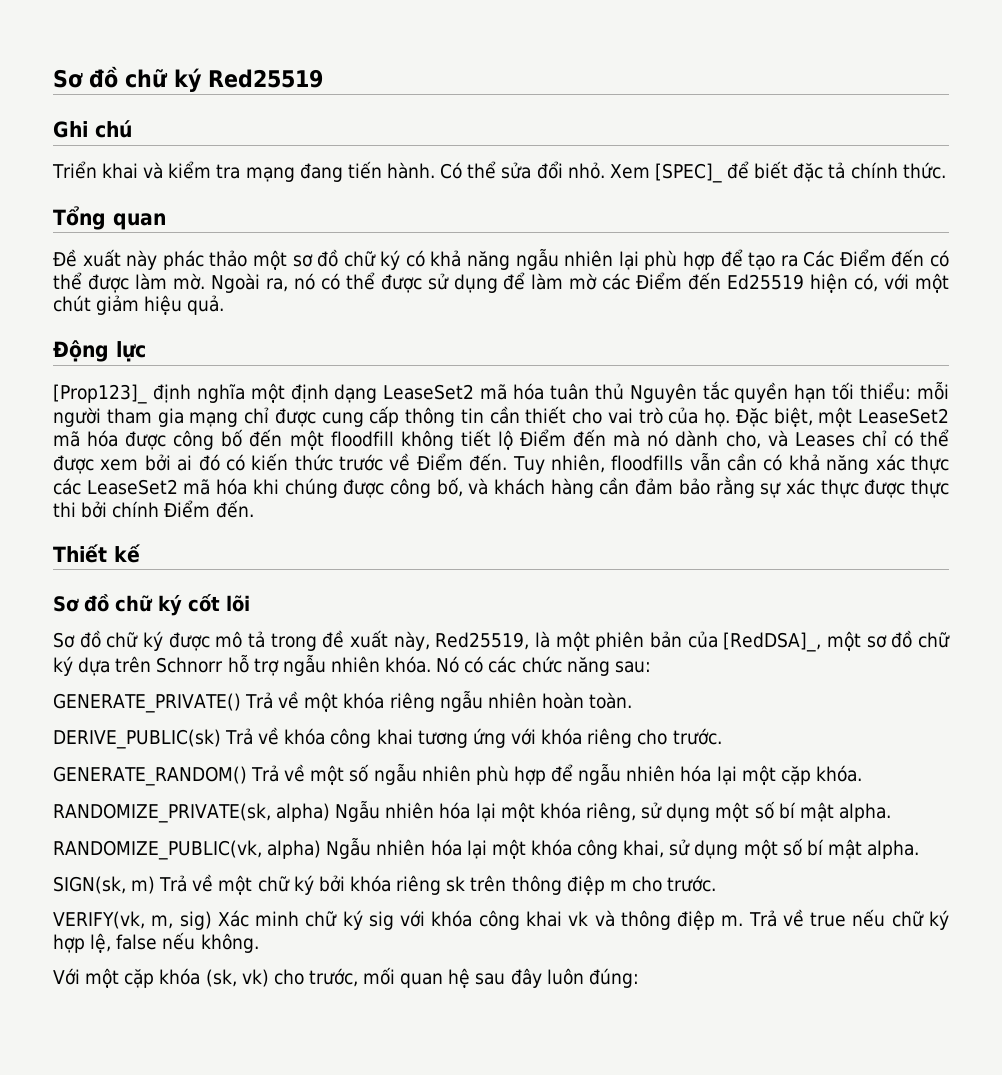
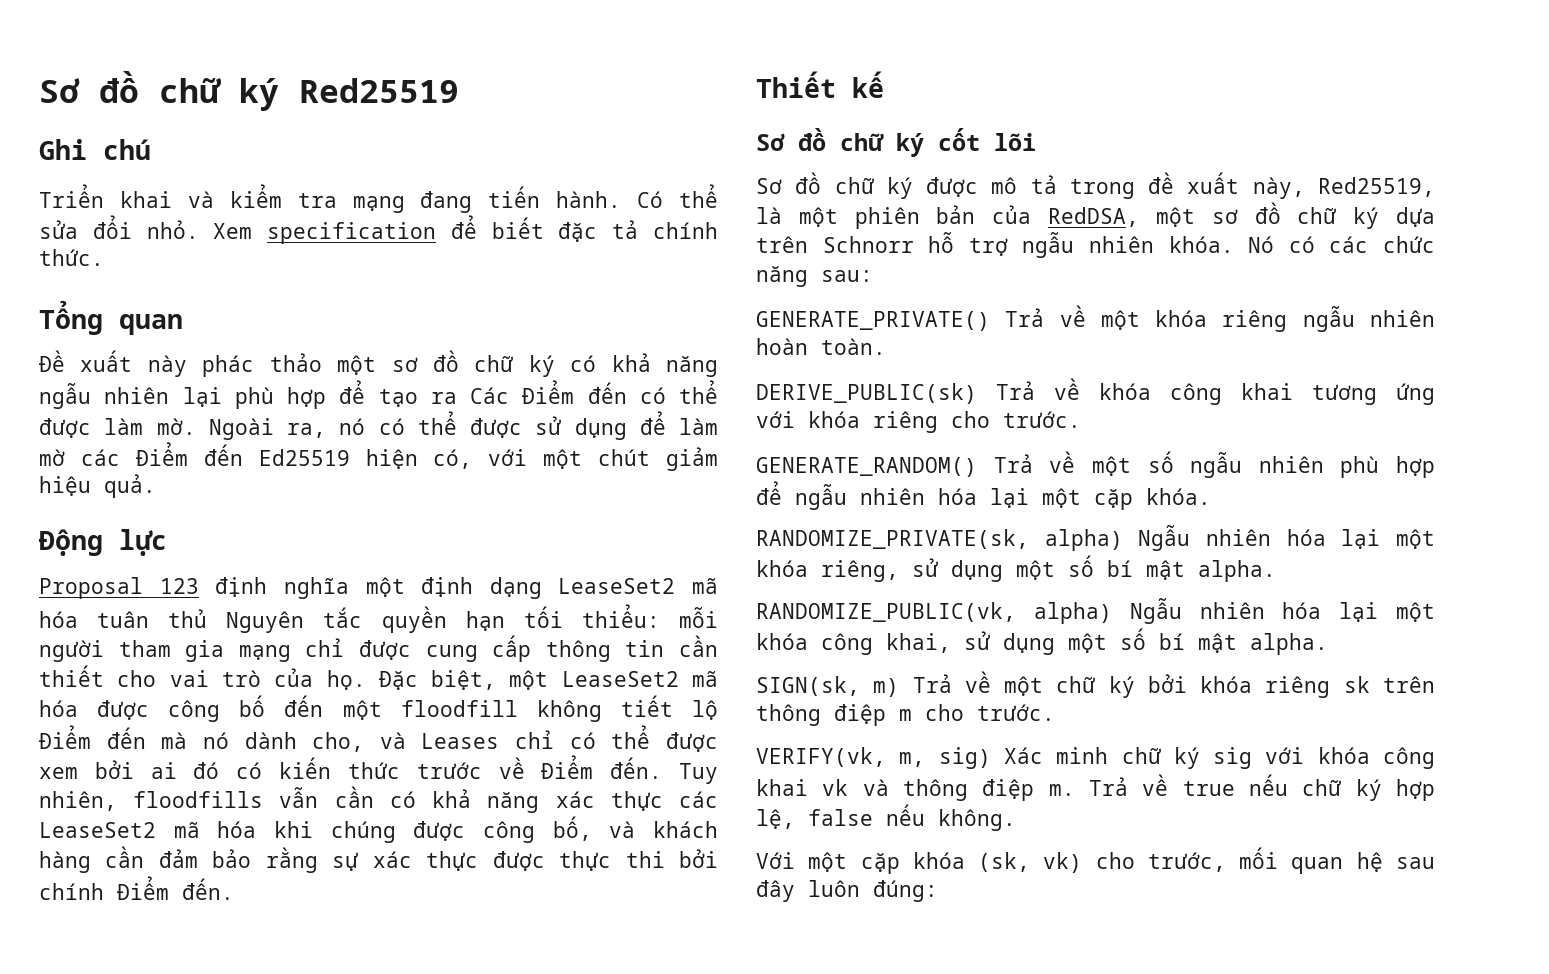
- Xem [SPEC]_ để biết đặc tả chính thức.
+ Xem specification để biết đặc tả chính thức.
- [Prop123]_ định nghĩa một định dạng LeaseSet2 mã hóa tuân thủ Nguyên tắc quyền hạn tối thiểu: mỗi người tham gia mạng chỉ được cung cấp thông tin cần thiết cho vai trò của họ.
+ Proposal 123 định nghĩa một định dạng LeaseSet2 mã hóa tuân thủ Nguyên tắc quyền hạn tối thiểu: mỗi người tham gia mạng chỉ được cung cấp thông tin cần thiết cho vai trò của họ.
- Sơ đồ chữ ký được mô tả trong đề xuất này, Red25519, là một phiên bản của [RedDSA]_, một sơ đồ chữ ký dựa trên Schnorr hỗ trợ ngẫu nhiên khóa.
+ Sơ đồ chữ ký được mô tả trong đề xuất này, Red25519, là một phiên bản của RedDSA, một sơ đồ chữ ký dựa trên Schnorr hỗ trợ ngẫu nhiên khóa.

